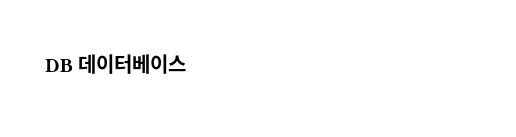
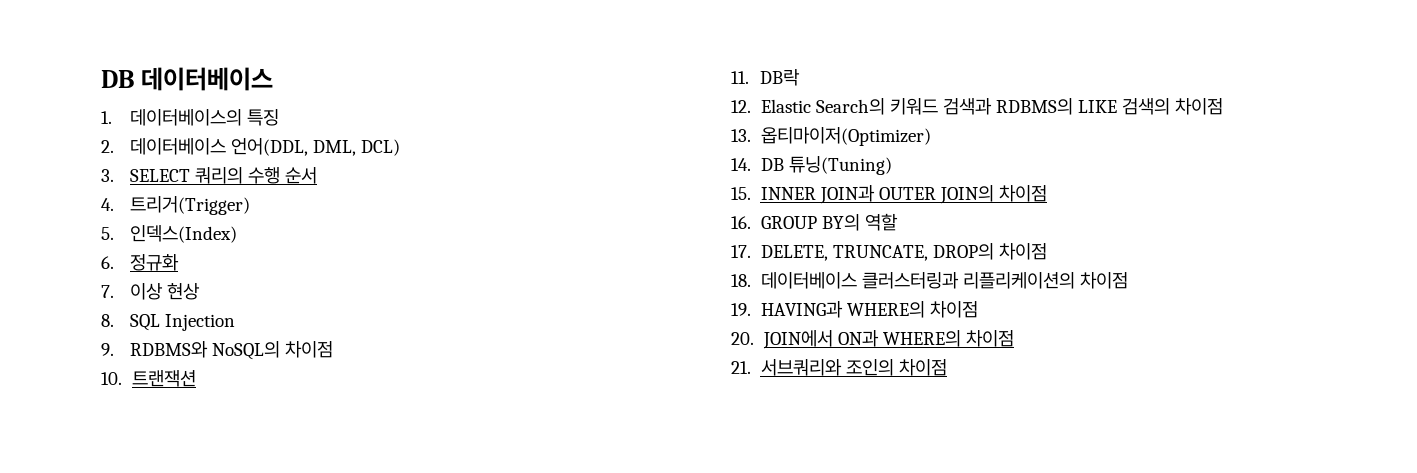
+ 1. 데이터베이스의 특징
+ 2. 데이터베이스 언어(DDL, DML, DCL)
+ 3. SELECT 쿼리의 수행 순서
+ 4. 트리거(Trigger)
+ 5. 인덱스(Index)
+ 6. 정규화
+ 7. 이상 현상
+ 8. SQL Injection
+ 9. RDBMS와 NoSQL의 차이점
+ 10. 트랜잭션
+ 11. DB락
+ 12. Elastic Search의 키워드 검색과 RDBMS의 LIKE 검색의 차이점
+ 13. 옵티마이저(Optimizer)
+ 14. DB 튜닝(Tuning)
+ 15. INNER JOIN과 OUTER JOIN의 차이점
+ 16. GROUP BY의 역할
+ 17. DELETE, TRUNCATE, DROP의 차이점
+ 18. 데이터베이스 클러스터링과 리플리케이션의 차이점
+ 19. HAVING과 WHERE의 차이점
+ 20. JOIN에서 ON과 WHERE의 차이점
+ 21. 서브쿼리와 조인의 차이점

